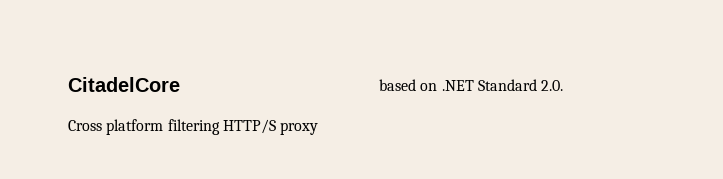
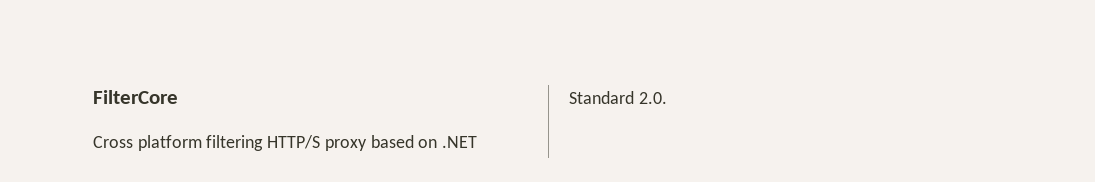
- CitadelCore
+ FilterCore

